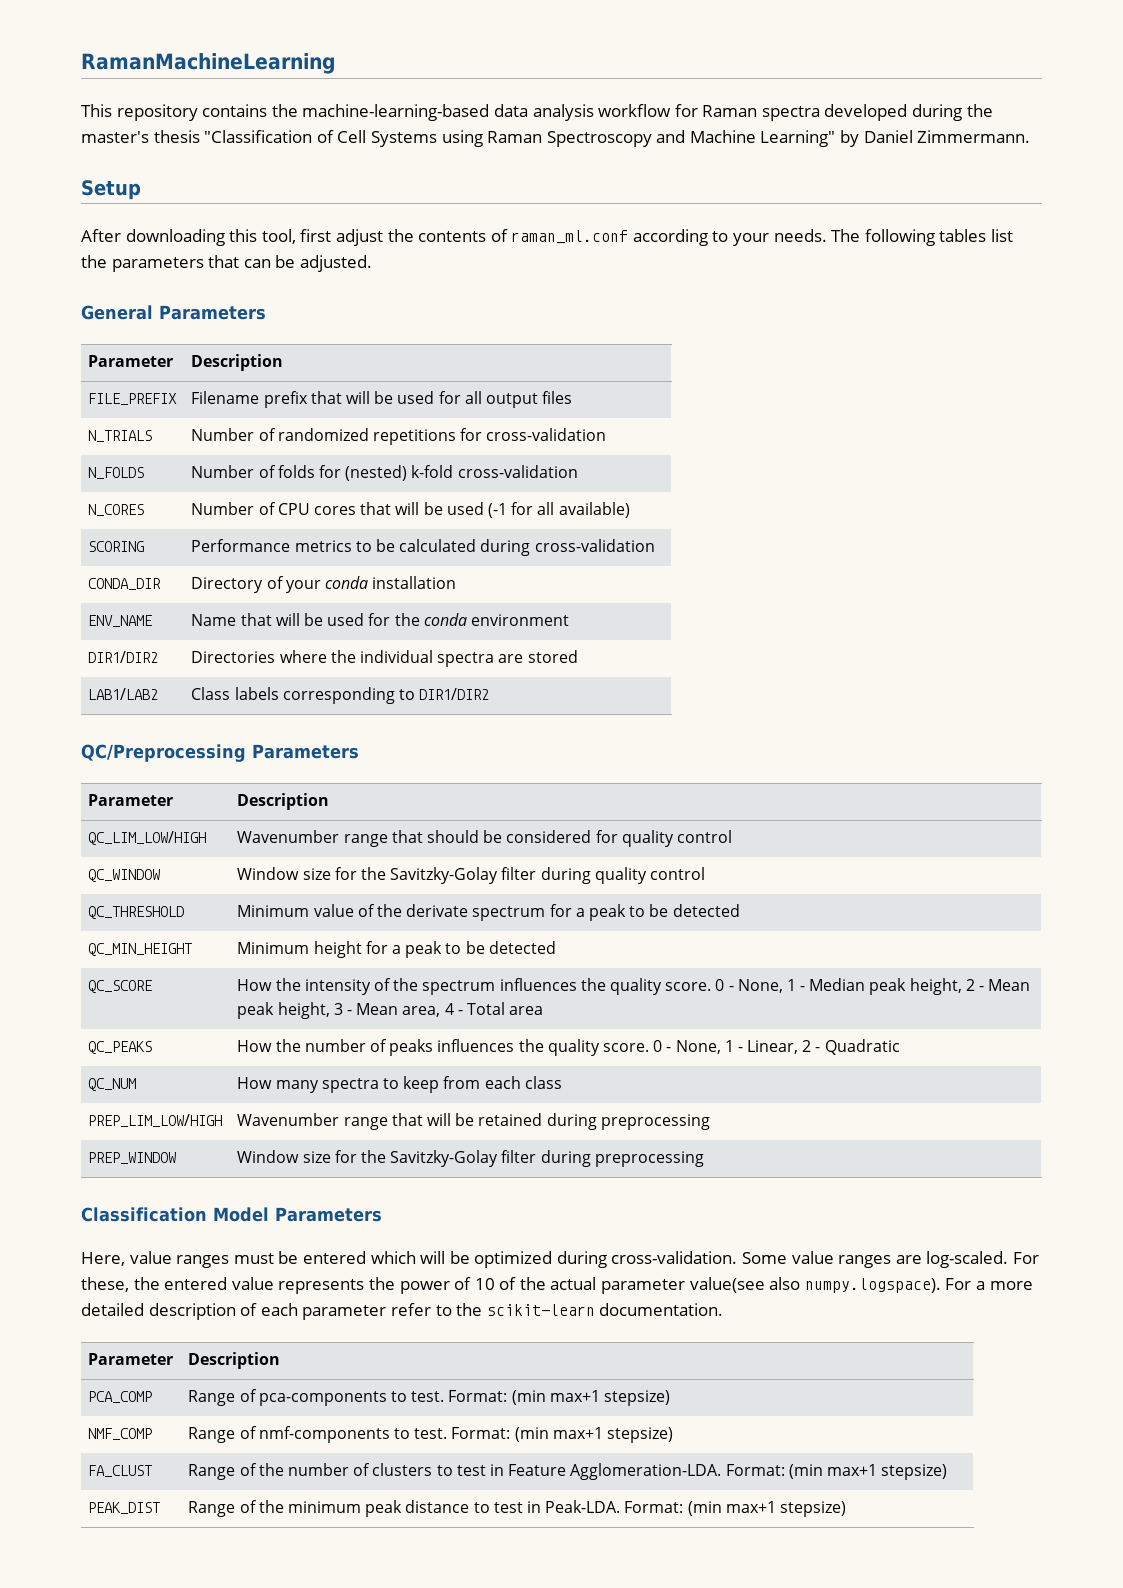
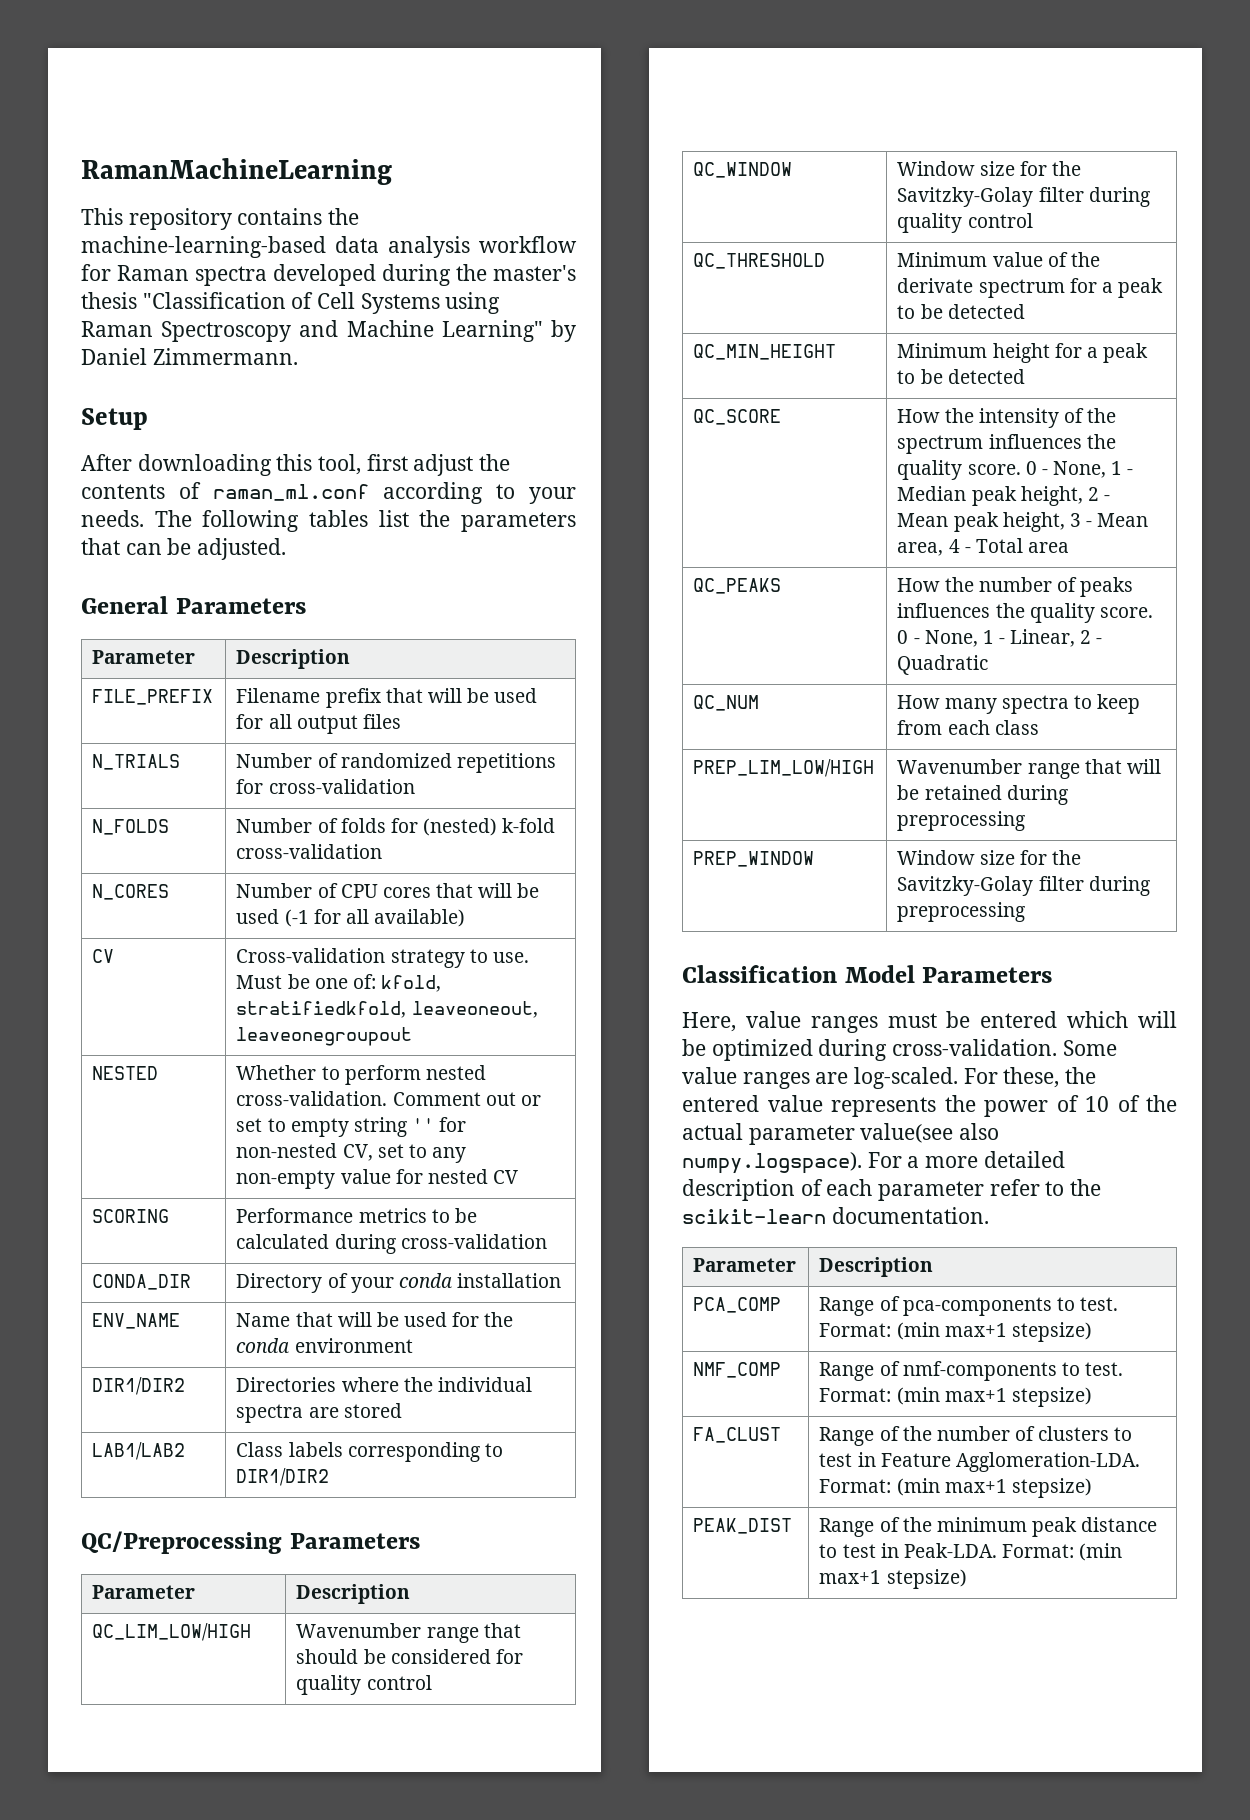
+ CV | Cross-validation strategy to use. Must be one of: kfold, stratifiedkfold, leaveoneout, leaveonegroupout
+ NESTED | Whether to perform nested cross-validation. Comment out or set to empty string '' for non-nested CV, set to any non-empty value for nested CV

